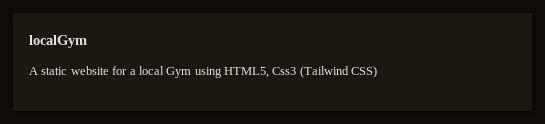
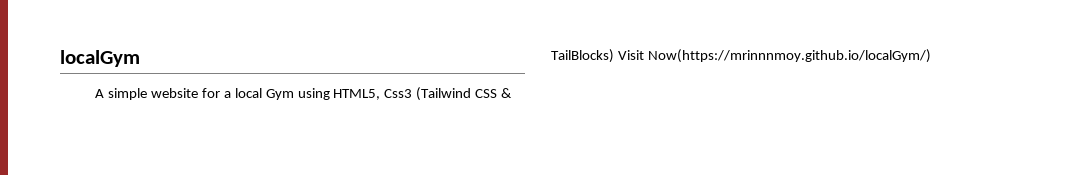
- A static website for a local Gym using HTML5, Css3 (Tailwind CSS)
+ A simple website for a local Gym using HTML5, Css3 (Tailwind CSS & TailBlocks) Visit Now(https://mrinnnmoy.github.io/localGym/)

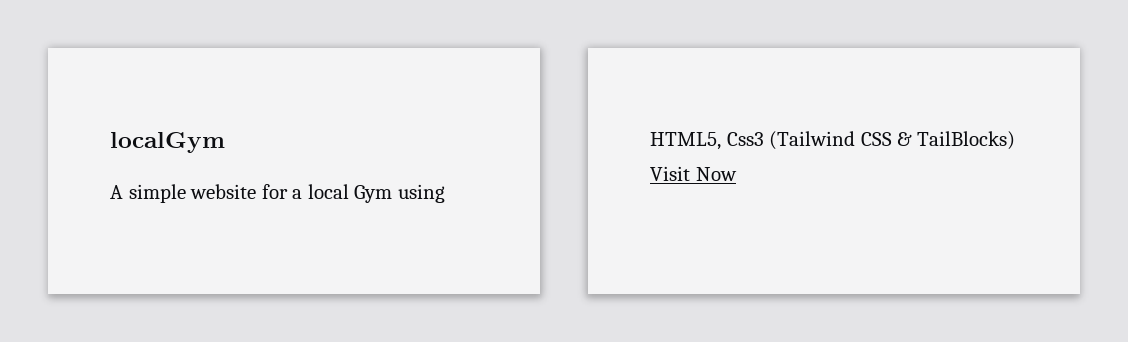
- A simple website for a local Gym using HTML5, Css3 (Tailwind CSS & TailBlocks) Visit Now(https://mrinnnmoy.github.io/localGym/)
+ A simple website for a local Gym using HTML5, Css3 (Tailwind CSS & TailBlocks)
+ Visit Now

